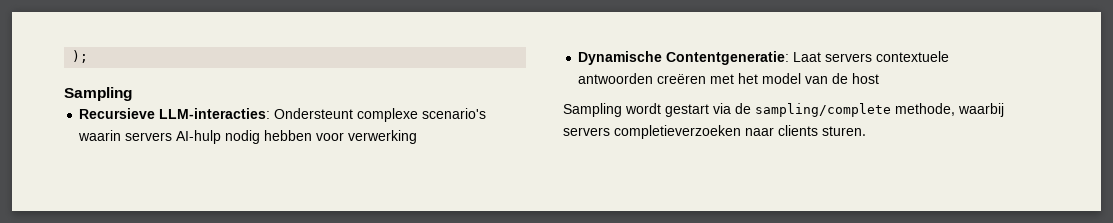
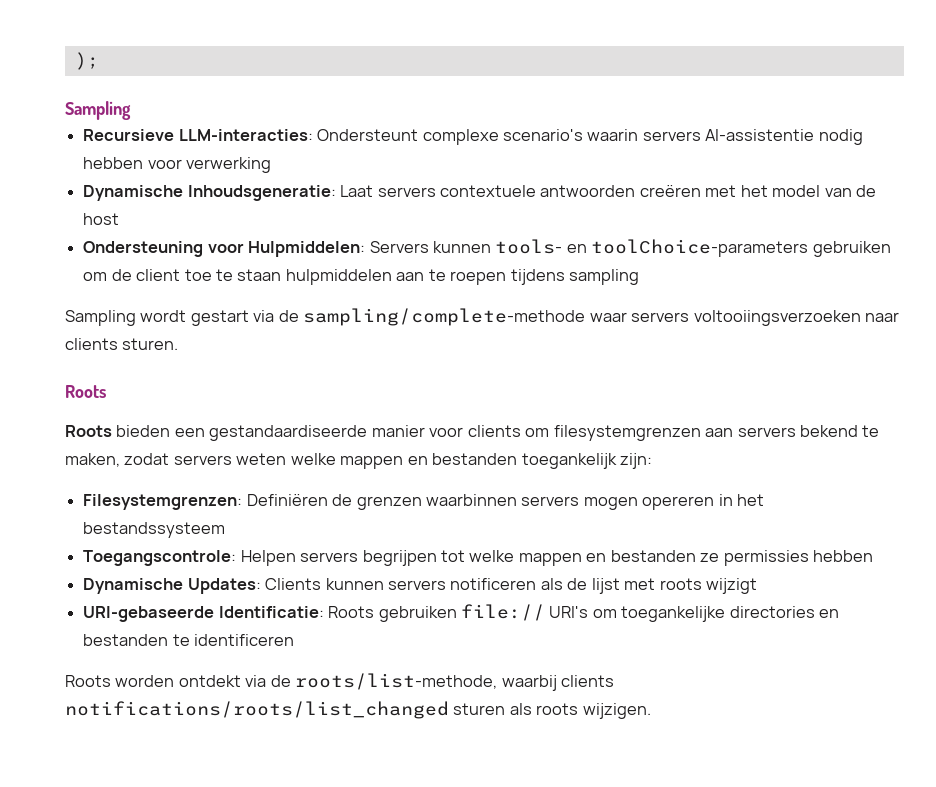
- Recursieve LLM-interacties: Ondersteunt complexe scenario's waarin servers AI-hulp nodig hebben voor verwerking
+ Recursieve LLM-interacties: Ondersteunt complexe scenario's waarin servers AI-assistentie nodig hebben voor verwerking
- Dynamische Contentgeneratie: Laat servers contextuele antwoorden creëren met het model van de host
+ Dynamische Inhoudsgeneratie: Laat servers contextuele antwoorden creëren met het model van de host
+ Ondersteuning voor Hulpmiddelen: Servers kunnen tools- en toolChoice-parameters gebruiken om de client toe te staan hulpmiddelen aan te roepen tijdens sampling
- Sampling wordt gestart via de sampling/complete methode, waarbij servers completieverzoeken naar clients sturen.
+ Sampling wordt gestart via de sampling/complete-methode waar servers voltooiingsverzoeken naar clients sturen.
+ Roots
+ Roots bieden een gestandaardiseerde manier voor clients om filesystemgrenzen aan servers bekend te maken, zodat servers weten welke mappen en bestanden toegankelijk zijn:
+ Filesystemgrenzen: Definiëren de grenzen waarbinnen servers mogen opereren in het bestandssysteem
+ Toegangscontrole: Helpen servers begrijpen tot welke mappen en bestanden ze permissies hebben
+ Dynamische Updates: Clients kunnen servers notificeren als de lijst met roots wijzigt
+ URI-gebaseerde Identificatie: Roots gebruiken file:// URI's om toegankelijke directories en bestanden te identificeren
+ Roots worden ontdekt via de roots/list-methode, waarbij clients notifications/roots/list_changed sturen als roots wijzigen.

